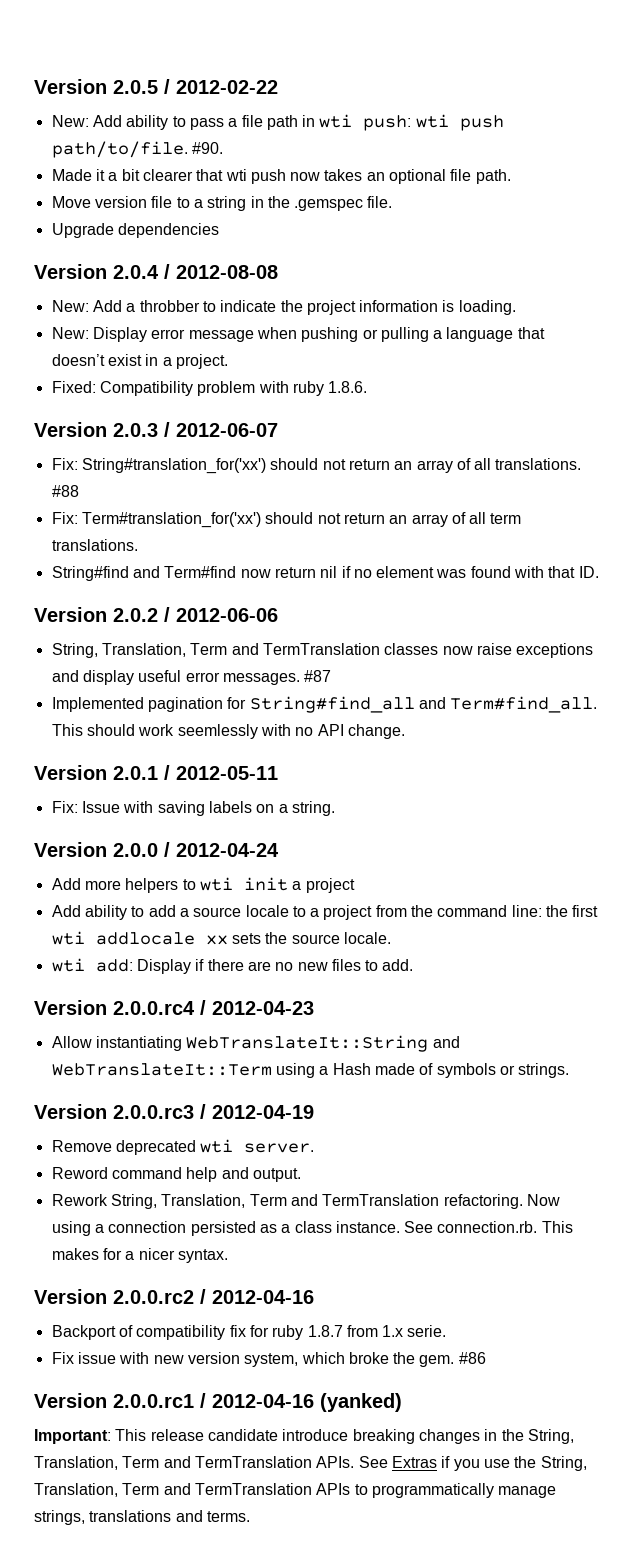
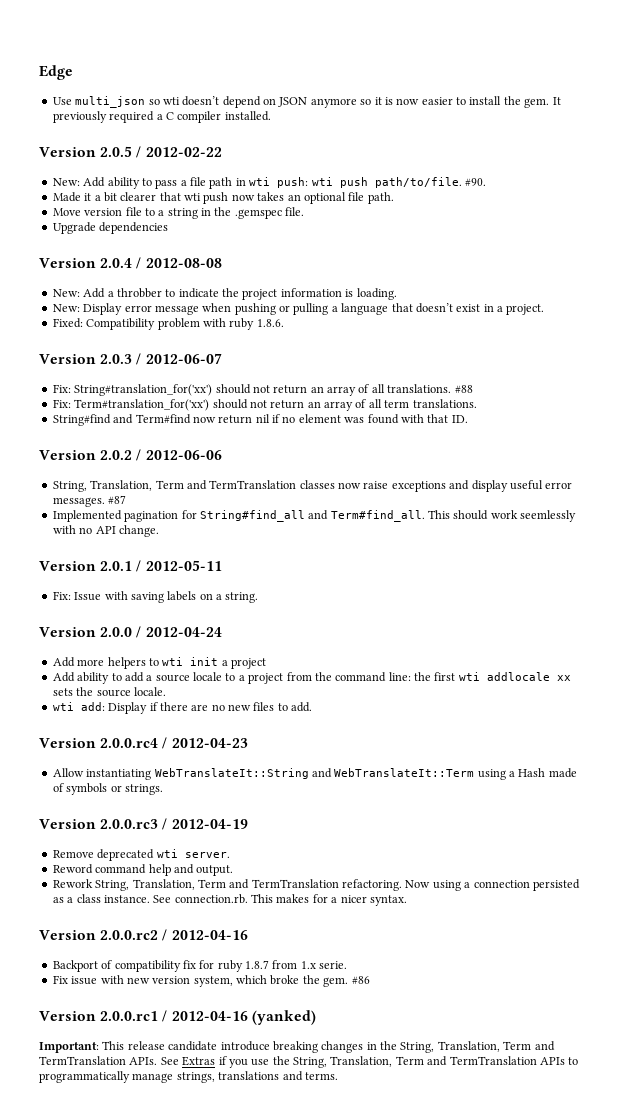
+ Edge
+ Use multi_json so wti doesn’t depend on JSON anymore so it is now easier to install the gem. It previously required a C compiler installed.

